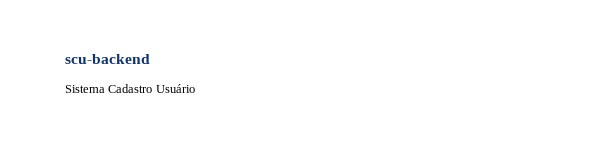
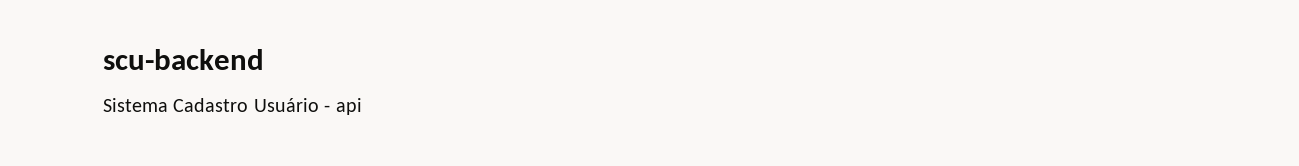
- Sistema Cadastro Usuário
+ Sistema Cadastro Usuário - api

